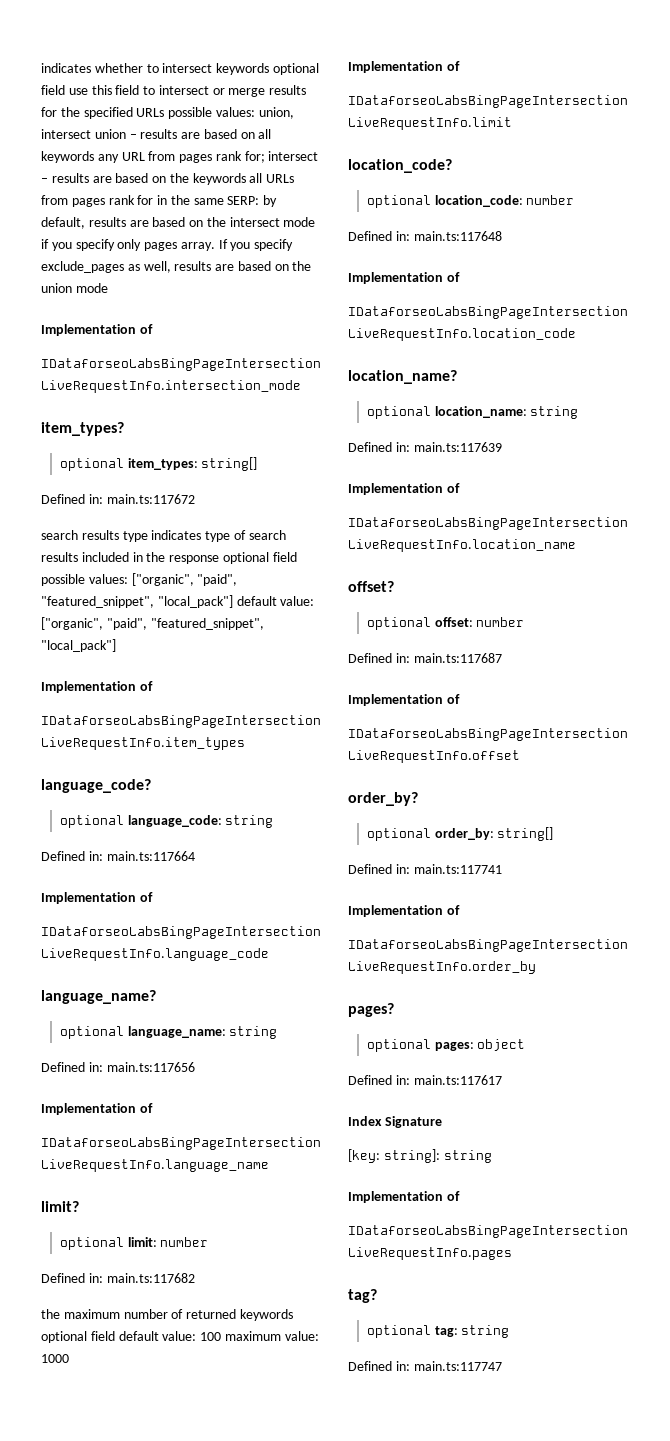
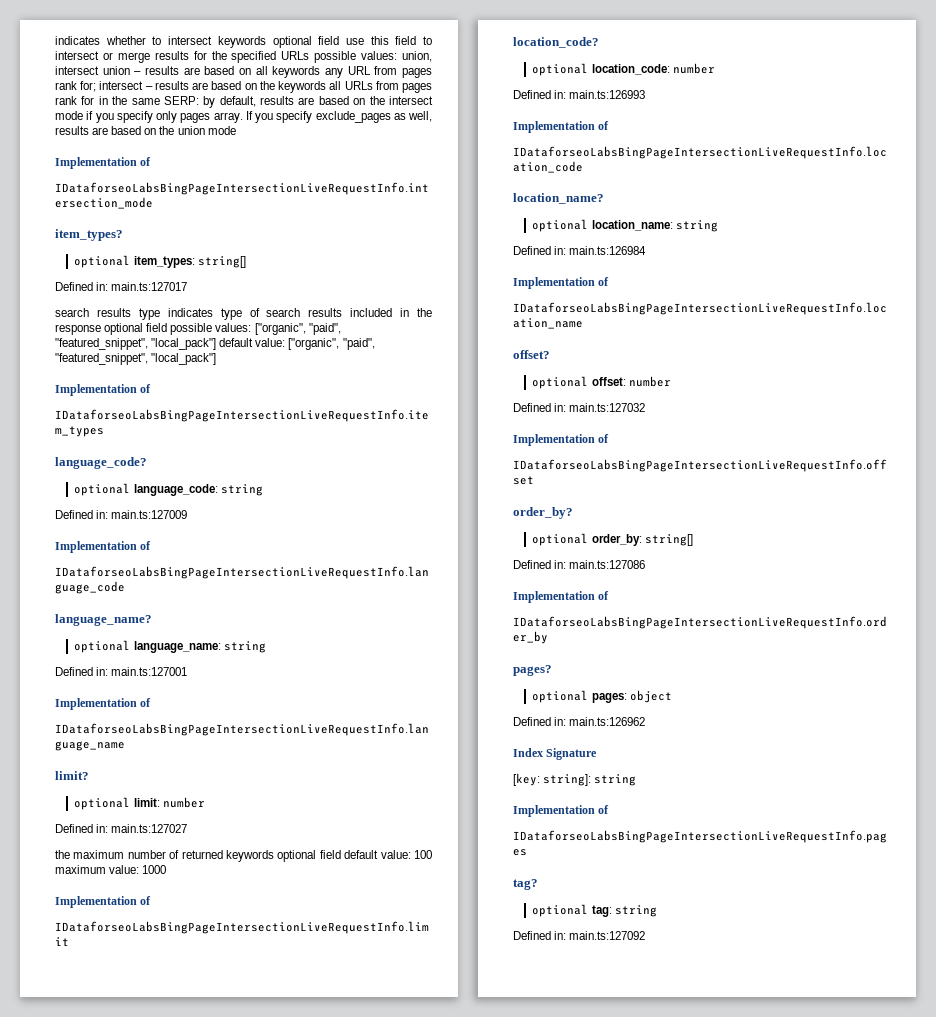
- Defined in: main.ts:117672
+ Defined in: main.ts:127017
- Defined in: main.ts:117664
+ Defined in: main.ts:127009
- Defined in: main.ts:117656
+ Defined in: main.ts:127001
- Defined in: main.ts:117682
+ Defined in: main.ts:127027
- Defined in: main.ts:117648
+ Defined in: main.ts:126993
- Defined in: main.ts:117639
+ Defined in: main.ts:126984
- Defined in: main.ts:117687
+ Defined in: main.ts:127032
- Defined in: main.ts:117741
+ Defined in: main.ts:127086
- Defined in: main.ts:117617
+ Defined in: main.ts:126962
- Defined in: main.ts:117747
+ Defined in: main.ts:127092

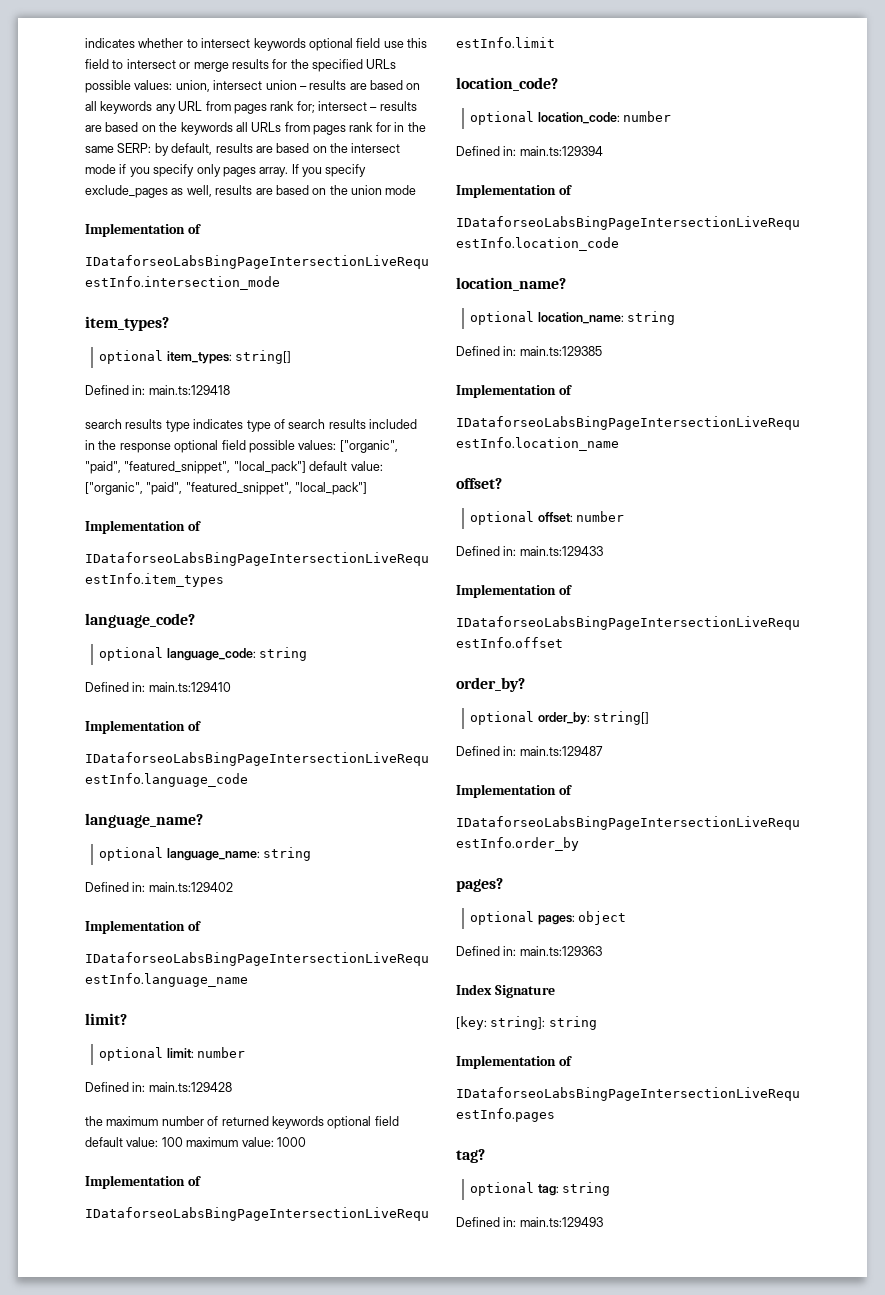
- Defined in: main.ts:127017
+ Defined in: main.ts:129418
- Defined in: main.ts:127009
+ Defined in: main.ts:129410
- Defined in: main.ts:127001
+ Defined in: main.ts:129402
- Defined in: main.ts:127027
+ Defined in: main.ts:129428
- Defined in: main.ts:126993
+ Defined in: main.ts:129394
- Defined in: main.ts:126984
+ Defined in: main.ts:129385
- Defined in: main.ts:127032
+ Defined in: main.ts:129433
- Defined in: main.ts:127086
+ Defined in: main.ts:129487
- Defined in: main.ts:126962
+ Defined in: main.ts:129363
- Defined in: main.ts:127092
+ Defined in: main.ts:129493

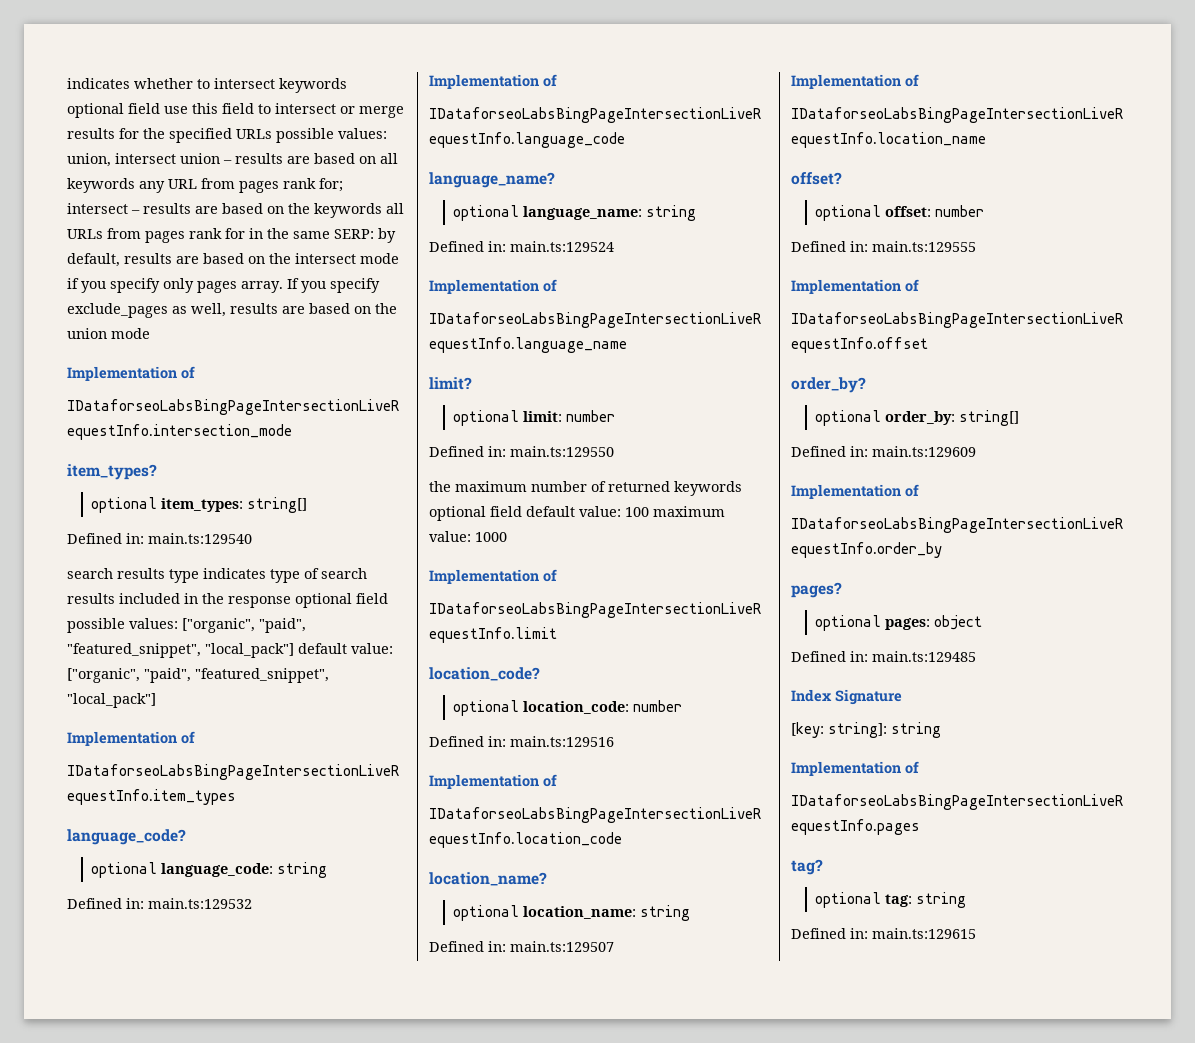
- Defined in: main.ts:129418
+ Defined in: main.ts:129540
- Defined in: main.ts:129410
+ Defined in: main.ts:129532
- Defined in: main.ts:129402
+ Defined in: main.ts:129524
- Defined in: main.ts:129428
+ Defined in: main.ts:129550
- Defined in: main.ts:129394
+ Defined in: main.ts:129516
- Defined in: main.ts:129385
+ Defined in: main.ts:129507
- Defined in: main.ts:129433
+ Defined in: main.ts:129555
- Defined in: main.ts:129487
+ Defined in: main.ts:129609
- Defined in: main.ts:129363
+ Defined in: main.ts:129485
- Defined in: main.ts:129493
+ Defined in: main.ts:129615

